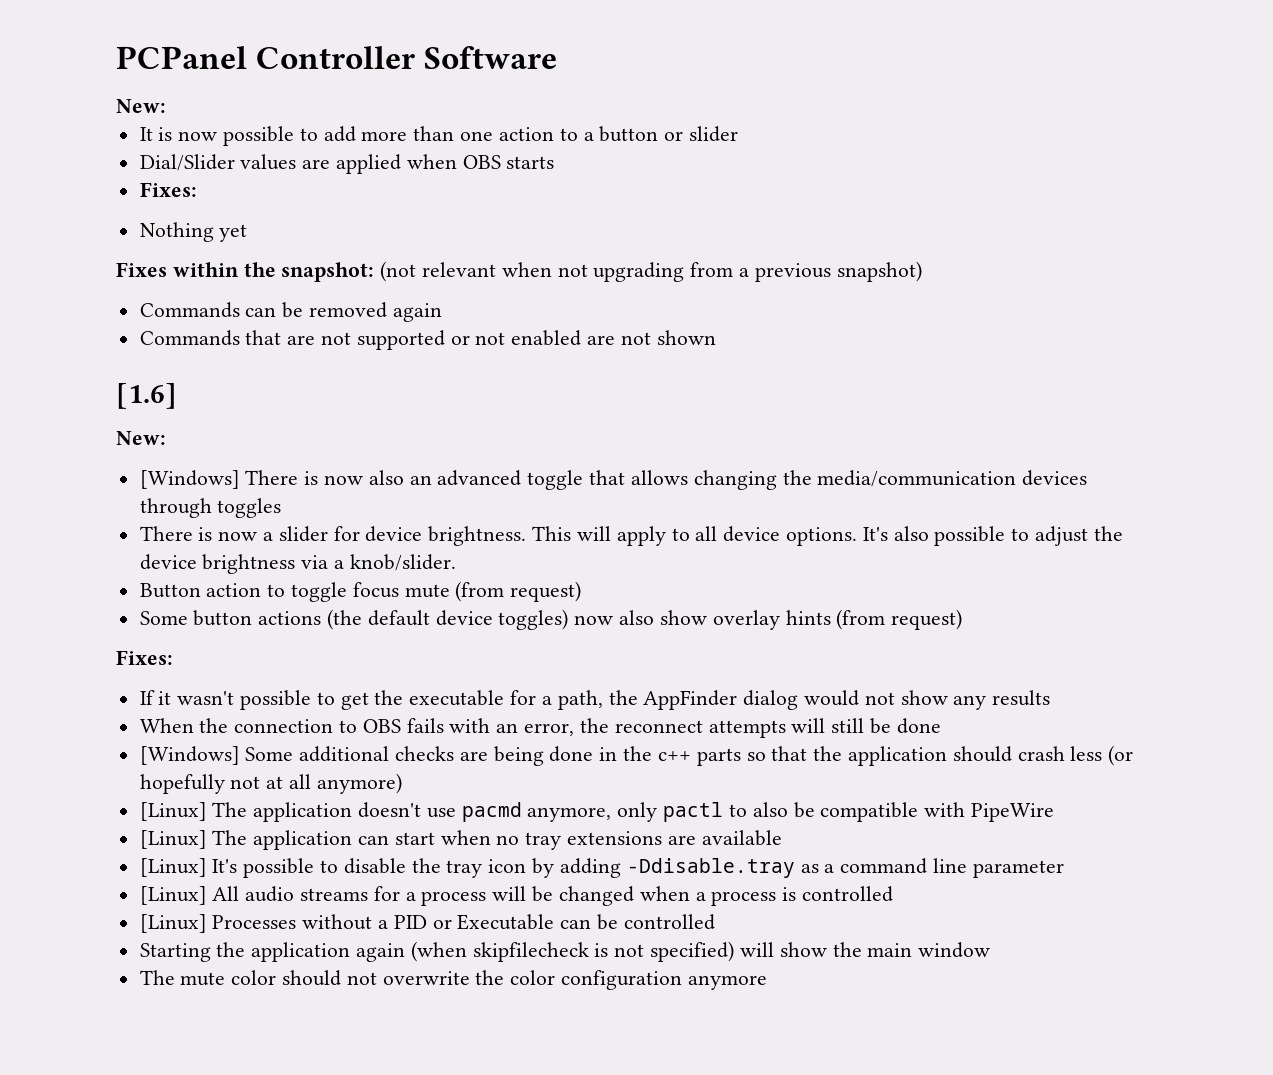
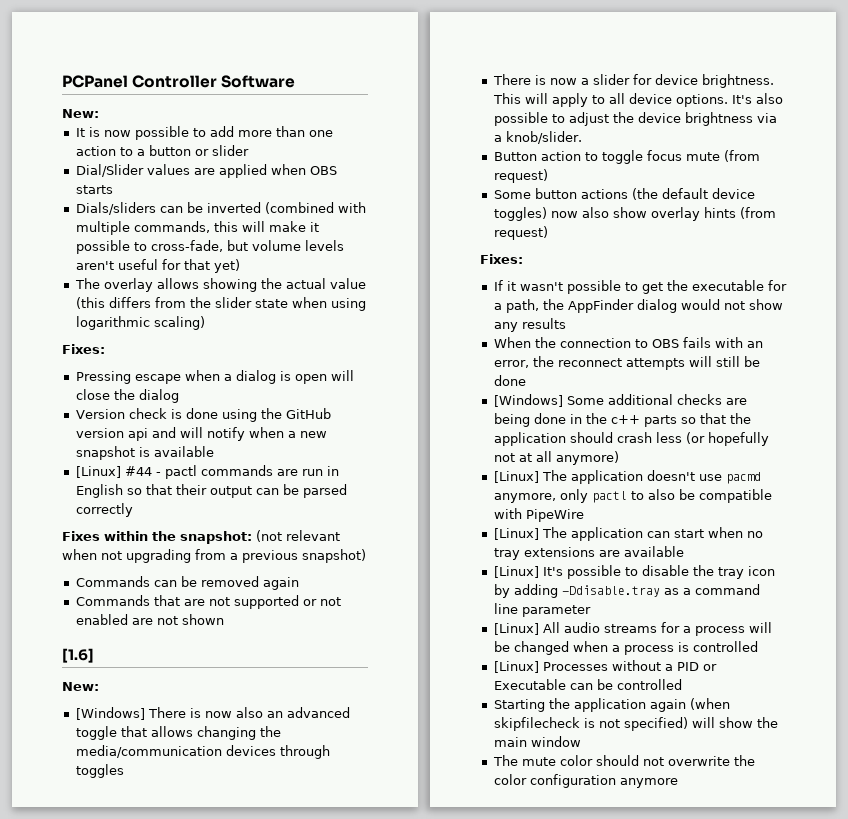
  Dial/Slider values are applied when OBS starts
+ Dials/sliders can be inverted (combined with multiple commands, this will make it possible to cross-fade, but volume levels aren't useful for that yet)
+ The overlay allows showing the actual value (this differs from the slider state when using logarithmic scaling)
  Fixes:
- Nothing yet
+ Pressing escape when a dialog is open will close the dialog
+ Version check is done using the GitHub version api and will notify when a new snapshot is available
+ [Linux] #44 - pactl commands are run in English so that their output can be parsed correctly

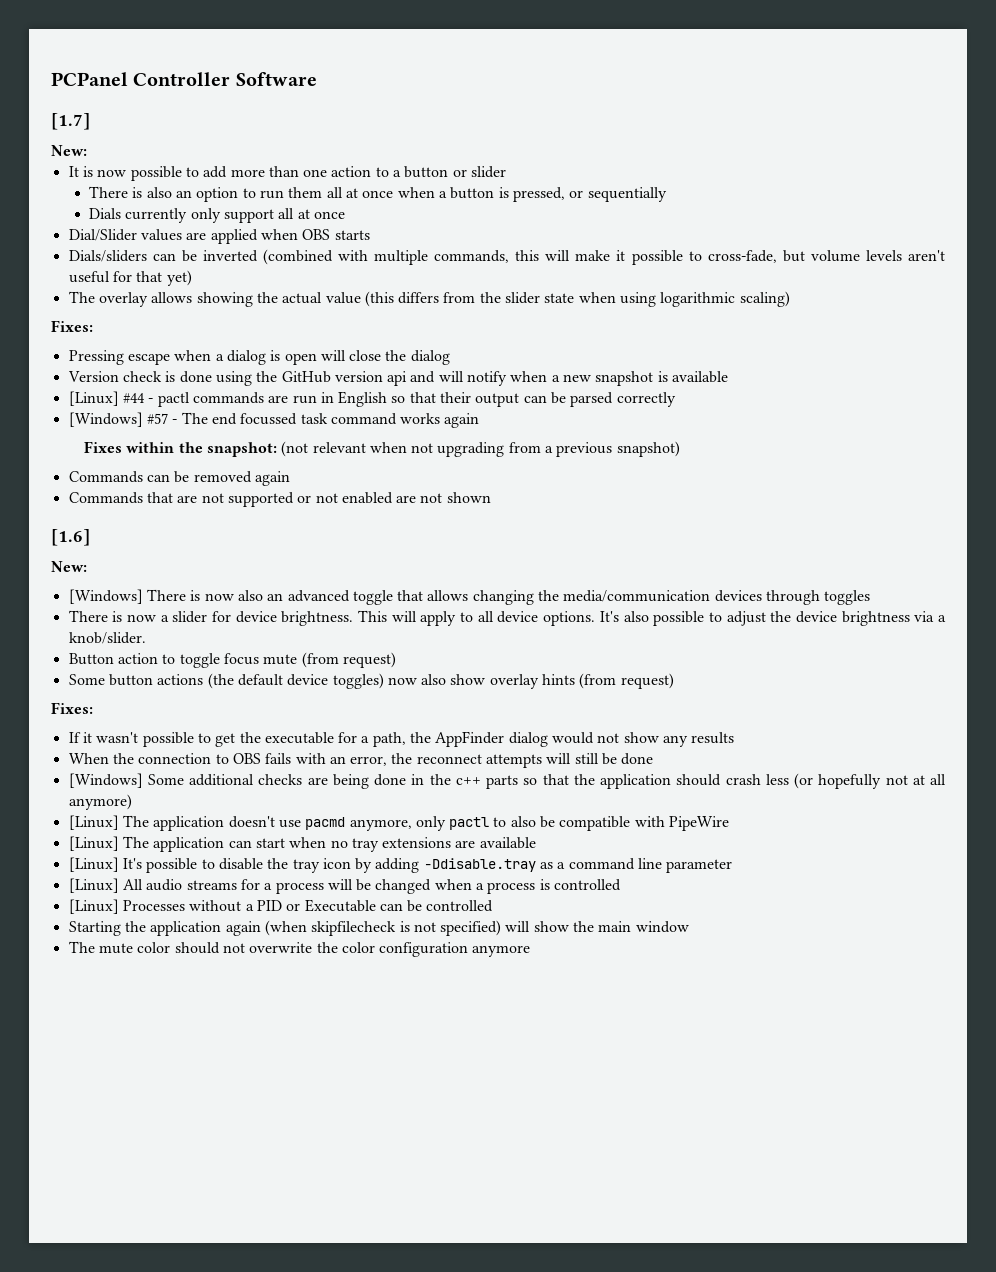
+ [1.7]
+ There is also an option to run them all at once when a button is pressed, or sequentially
+ Dials currently only support all at once
+ [Windows] #57 - The end focussed task command works again

